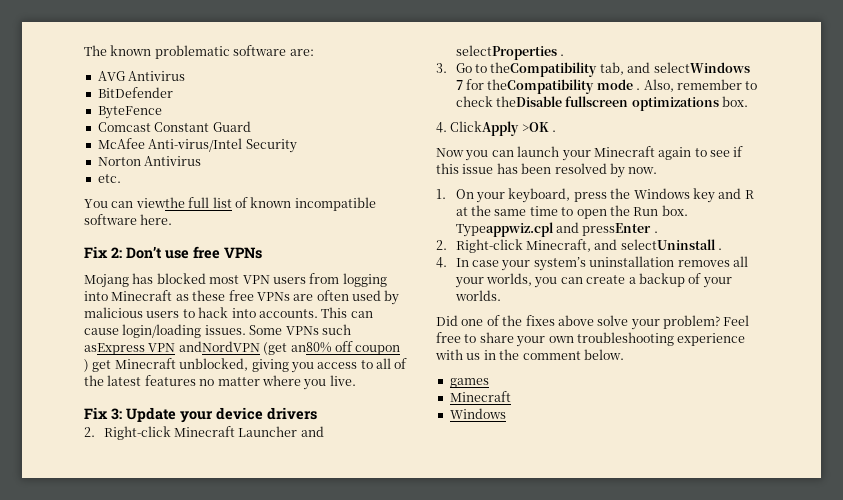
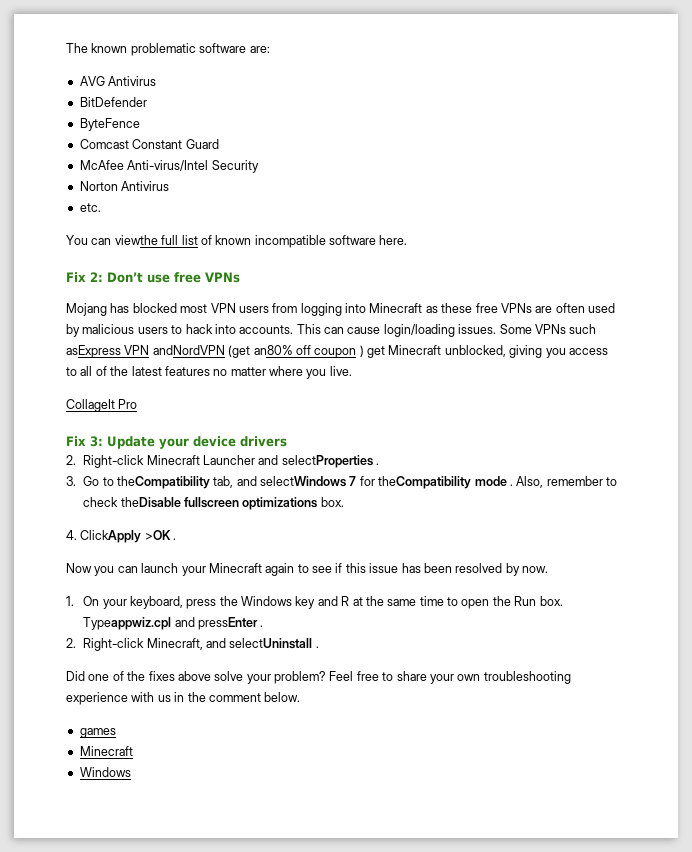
+ CollageIt Pro
- 4. In case your system’s uninstallation removes all your worlds, you can create a backup of your worlds.

